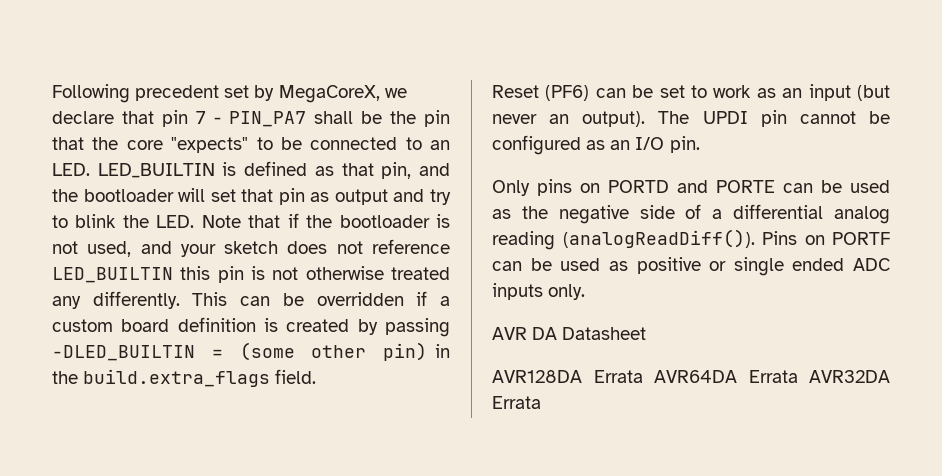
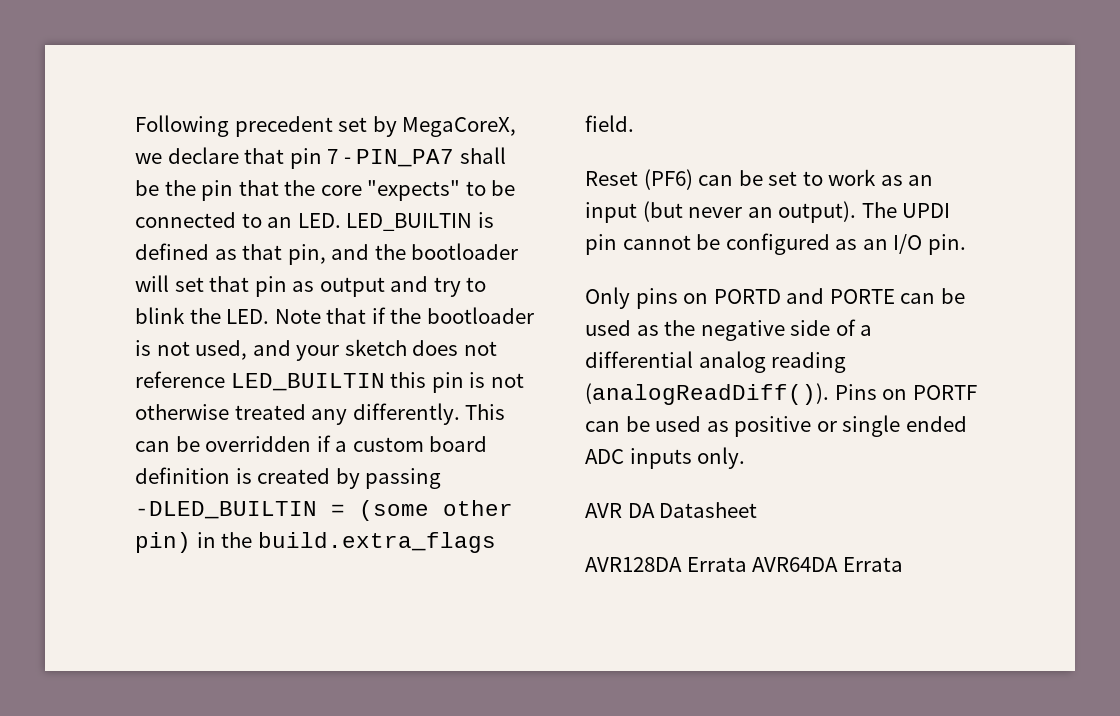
- AVR128DA Errata AVR64DA Errata AVR32DA Errata
+ AVR128DA Errata AVR64DA Errata

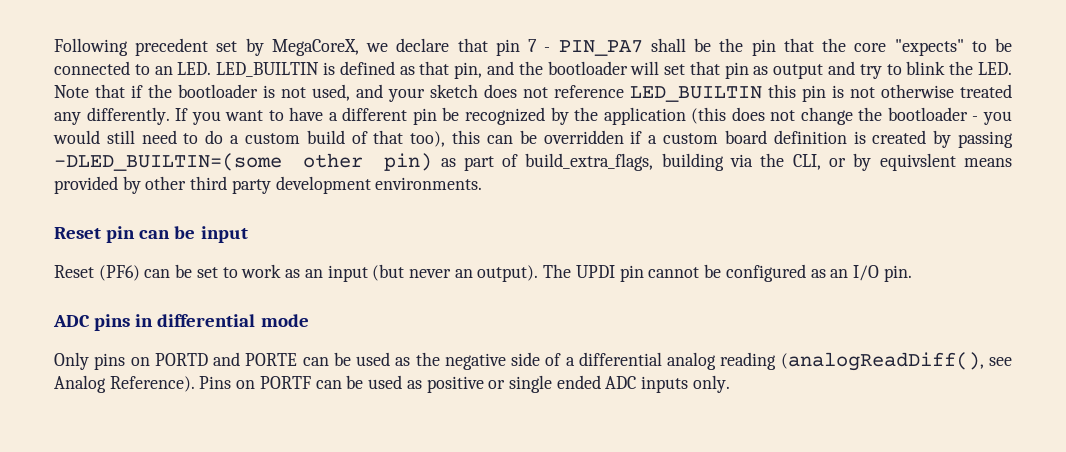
- This can be overridden if a custom board definition is created by passing -DLED_BUILTIN = (some other pin) in the build.extra_flags field.
+ If you want to have a different pin be recognized by the application (this does not change the bootloader - you would still need to do a custom build of that too), this can be overridden if a custom board definition is created by passing -DLED_BUILTIN=(some other pin) as part of build_extra_flags, building via the CLI, or by equivslent means provided by other third party development environments.
+ Reset pin can be input
+ ADC pins in differential mode
- Only pins on PORTD and PORTE can be used as the negative side of a differential analog reading (analogReadDiff()).
+ Only pins on PORTD and PORTE can be used as the negative side of a differential analog reading (analogReadDiff(), see Analog Reference).
- AVR DA Datasheet
- AVR128DA Errata AVR64DA Errata

